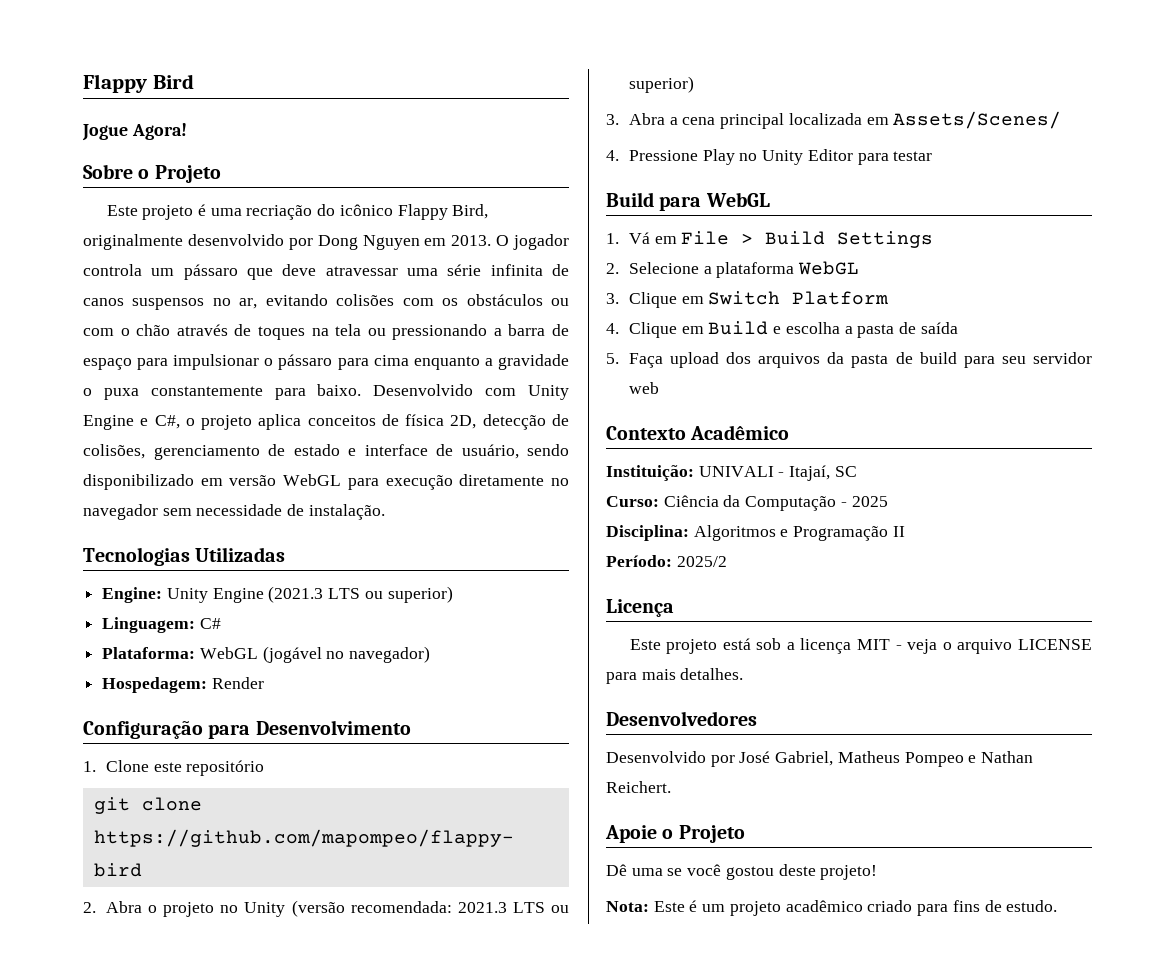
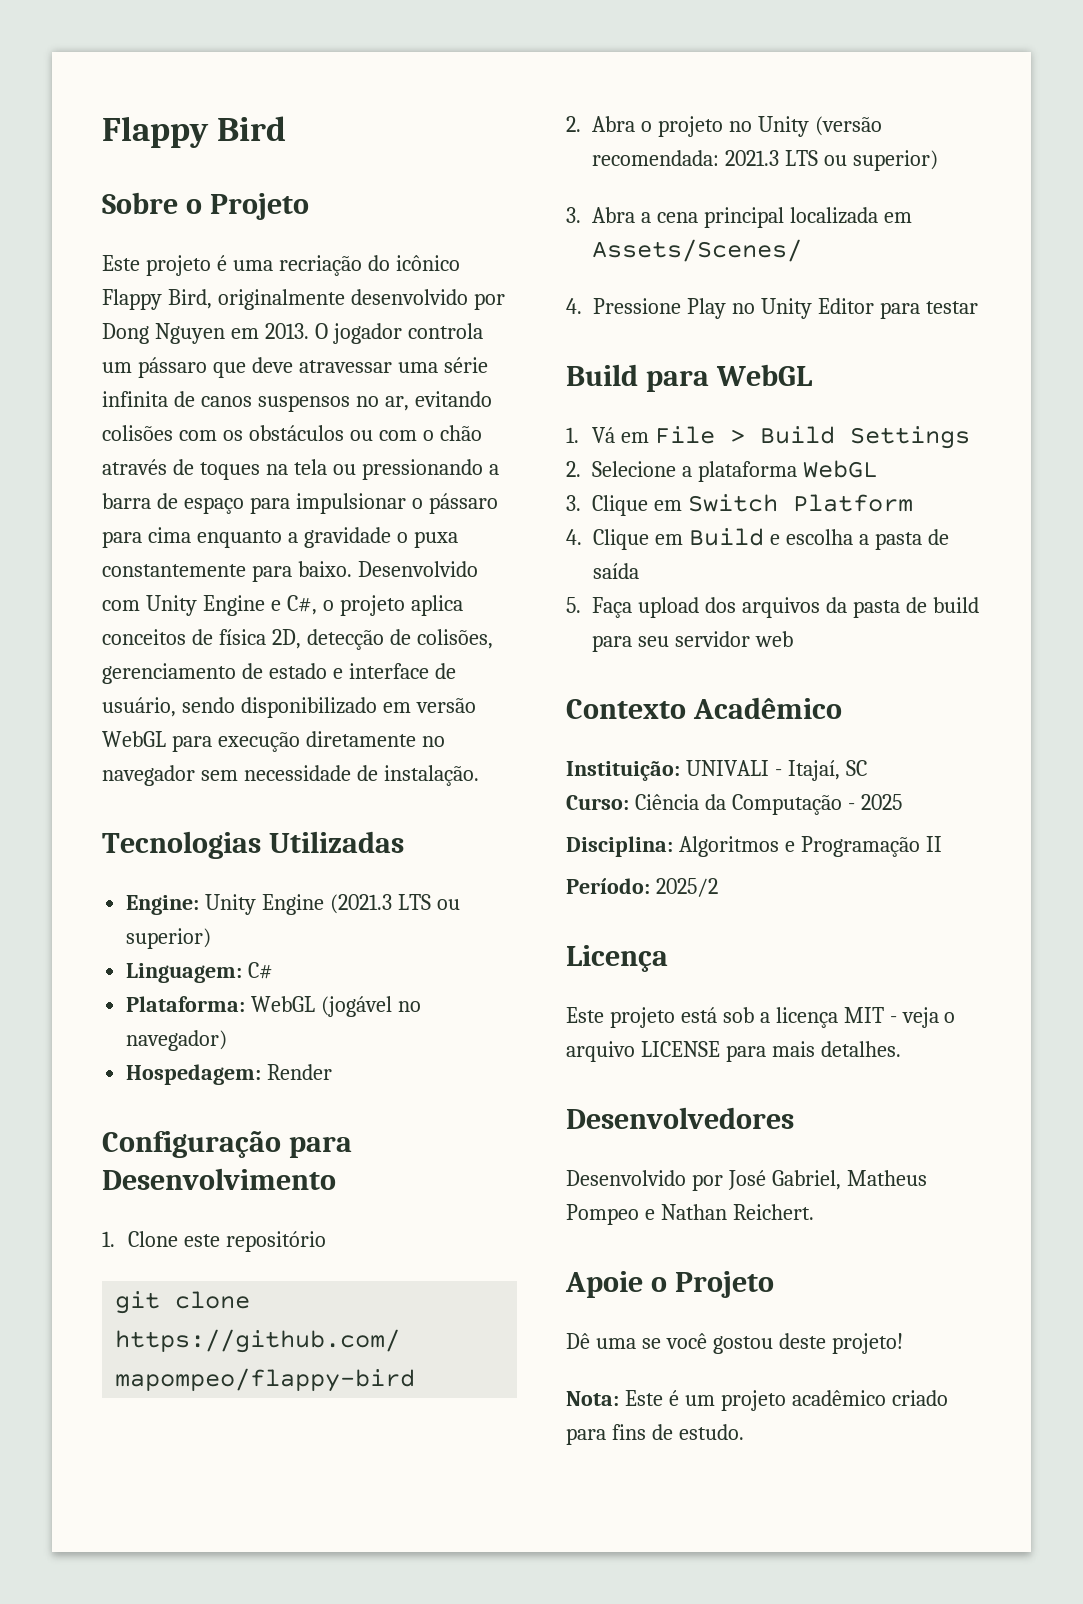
- Jogue Agora!

